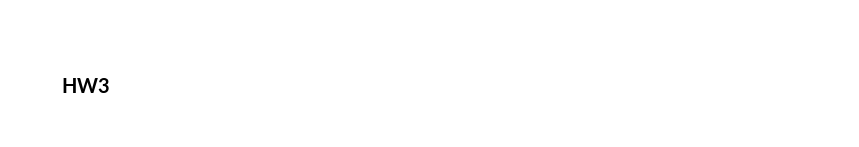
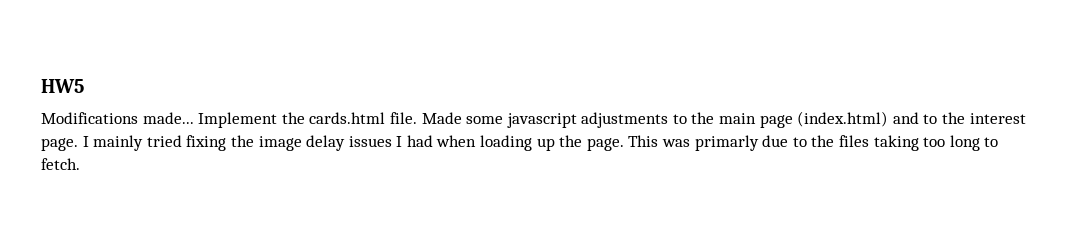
- HW3
+ HW5
+ Modifications made... Implement the cards.html file. Made some javascript adjustments to the main page (index.html) and to the interest page. I mainly tried fixing the image delay issues I had when loading up the page. This was primarly due to the files taking too long to fetch.

